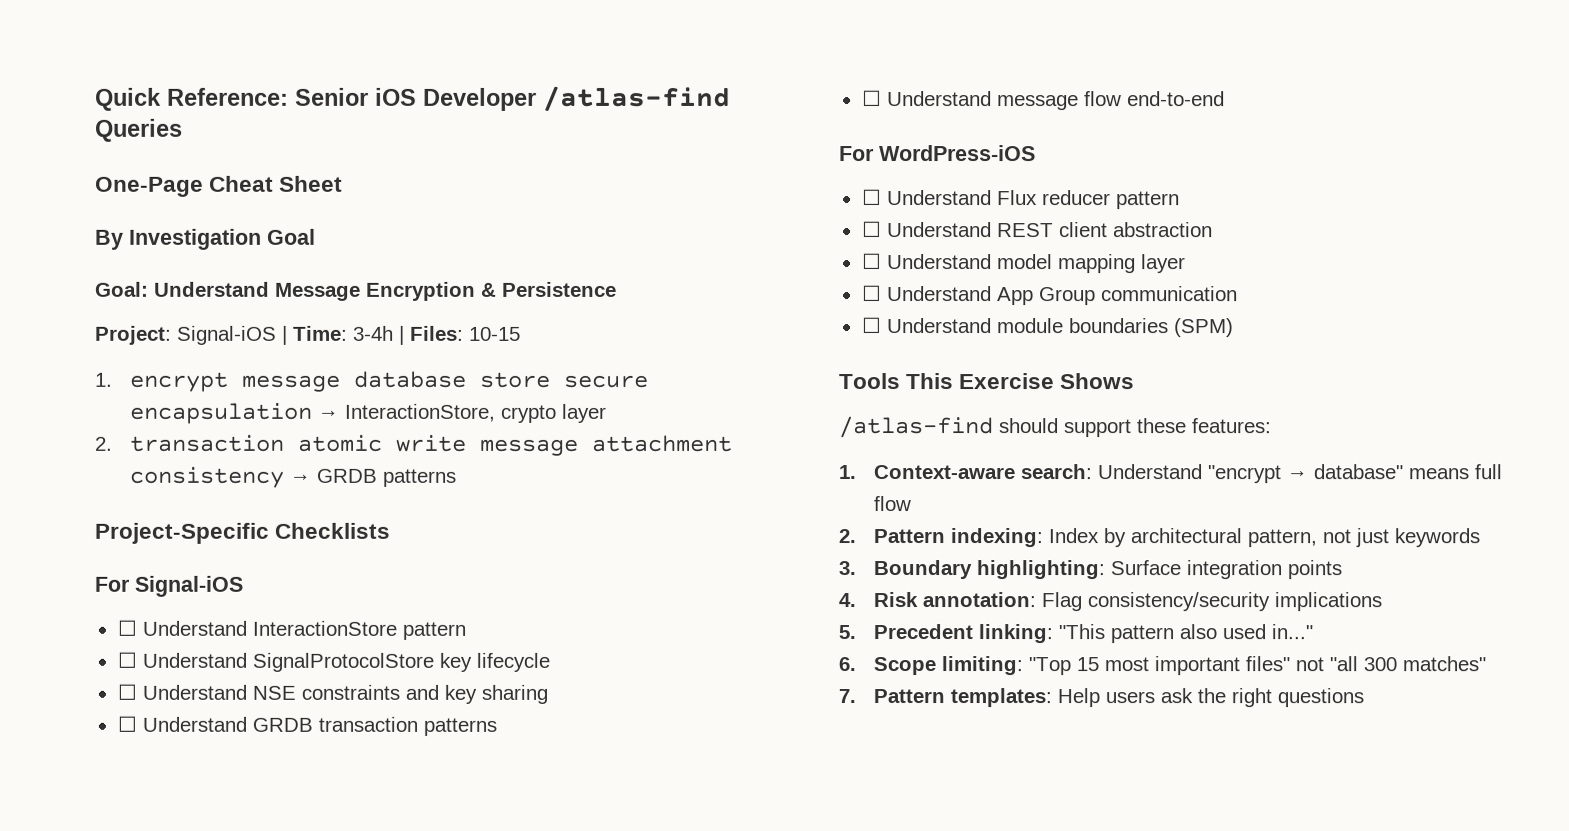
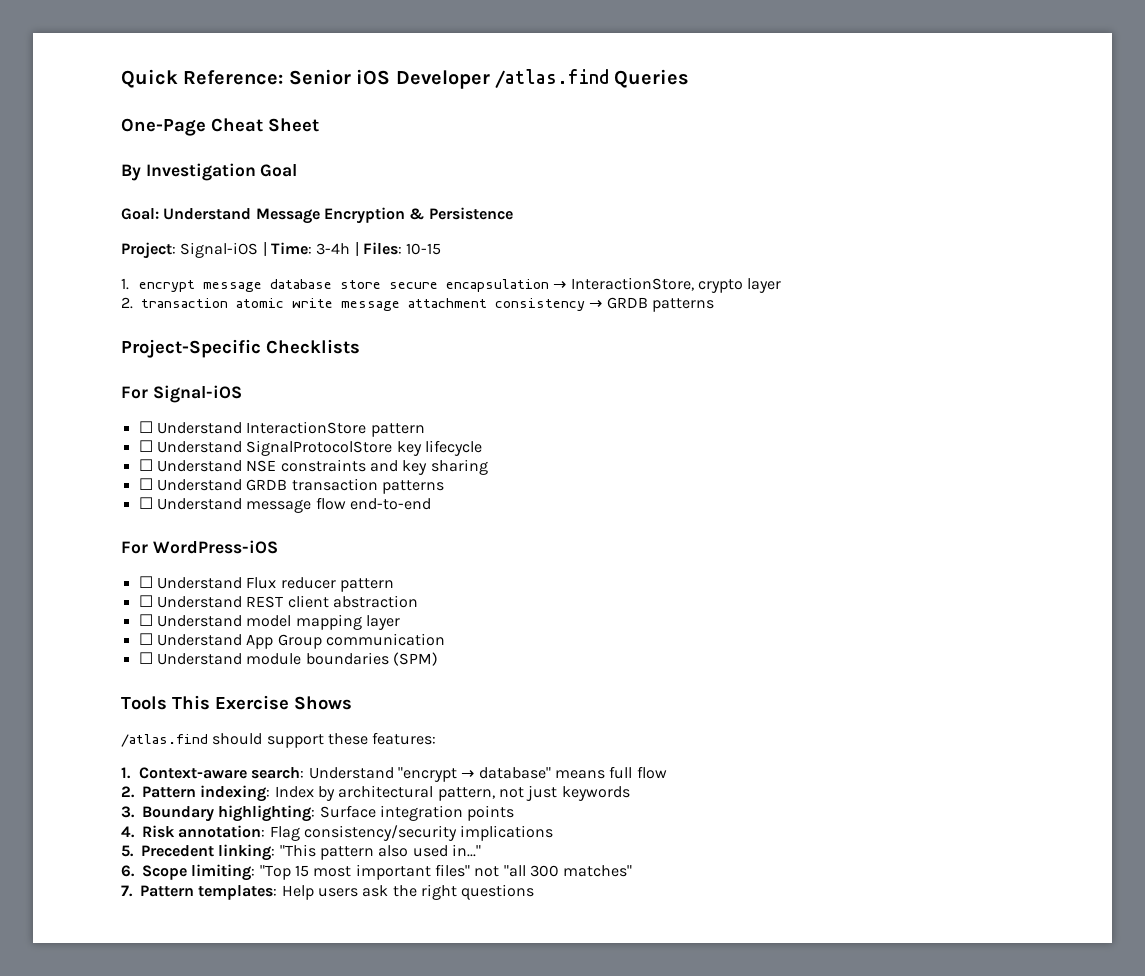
- Quick Reference: Senior iOS Developer /atlas-find Queries
+ Quick Reference: Senior iOS Developer /atlas.find Queries
- /atlas-find should support these features:
+ /atlas.find should support these features:

